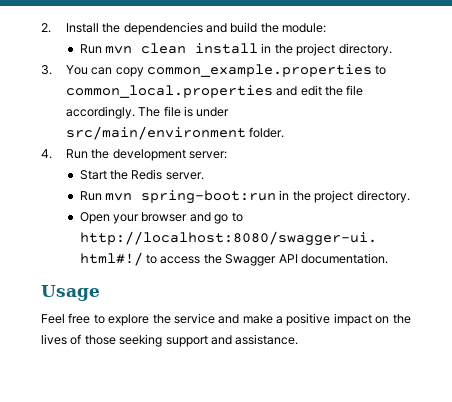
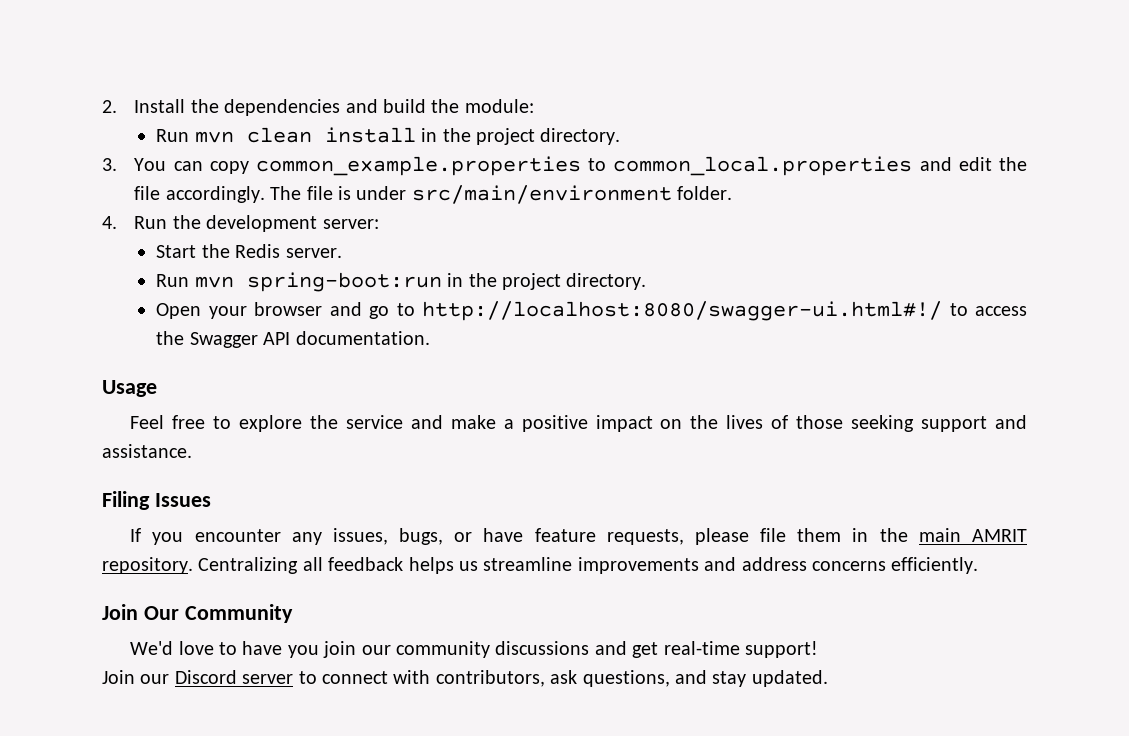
+ Filing Issues
+ If you encounter any issues, bugs, or have feature requests, please file them in the main AMRIT repository. Centralizing all feedback helps us streamline improvements and address concerns efficiently.
+ Join Our Community
+ We'd love to have you join our community discussions and get real-time support!
+ Join our Discord server to connect with contributors, ask questions, and stay updated.

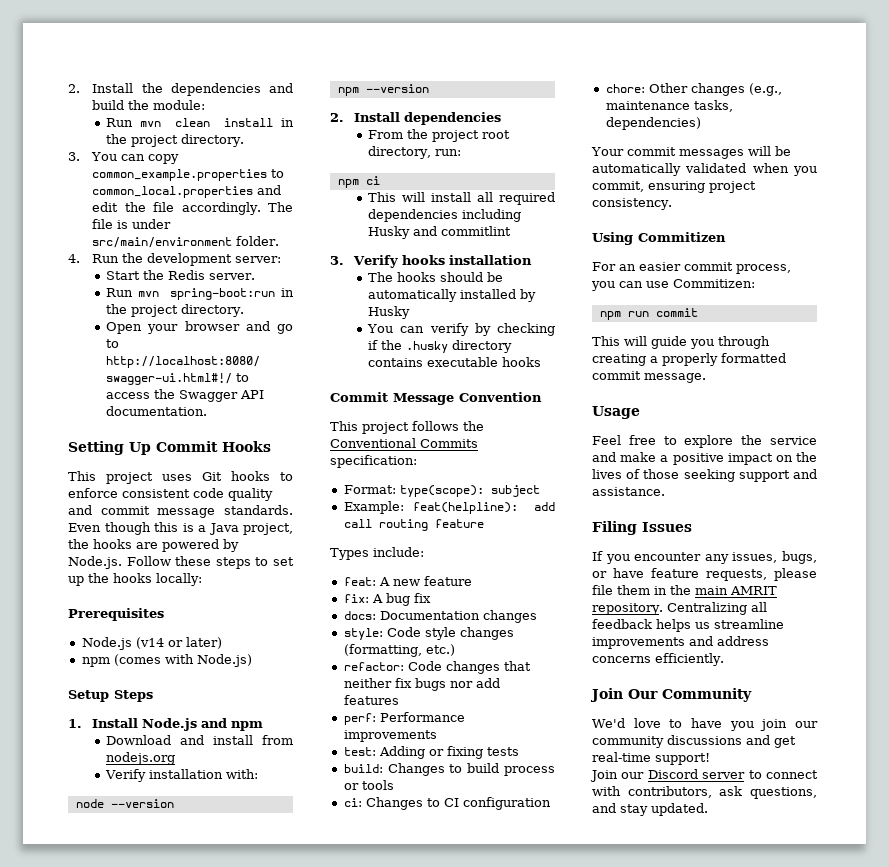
+ Setting Up Commit Hooks
+ This project uses Git hooks to enforce consistent code quality and commit message standards. Even though this is a Java project, the hooks are powered by Node.js. Follow these steps to set up the hooks locally:
+ Prerequisites
+ Node.js (v14 or later)
+ npm (comes with Node.js)
+ Setup Steps
+ 1. Install Node.js and npm
+ Download and install from nodejs.org
+ Verify installation with:
+ node --version
+ npm --version
+ 2. Install dependencies
+ From the project root directory, run:
+ npm ci
+ This will install all required dependencies including Husky and commitlint
+ 3. Verify hooks installation
+ The hooks should be automatically installed by Husky
+ You can verify by checking if the .husky directory contains executable hooks
+ Commit Message Convention
+ This project follows the Conventional Commits specification:
+ Format: type(scope): subject
+ Example: feat(helpline): add call routing feature
+ Types include:
+ feat: A new feature
+ fix: A bug fix
+ docs: Documentation changes
+ style: Code style changes (formatting, etc.)
+ refactor: Code changes that neither fix bugs nor add features
+ perf: Performance improvements
+ test: Adding or fixing tests
+ build: Changes to build process or tools
+ ci: Changes to CI configuration
+ chore: Other changes (e.g., maintenance tasks, dependencies)
+ Your commit messages will be automatically validated when you commit, ensuring project consistency.
+ Using Commitizen
+ For an easier commit process, you can use Commitizen:
+ npm run commit
+ This will guide you through creating a properly formatted commit message.

